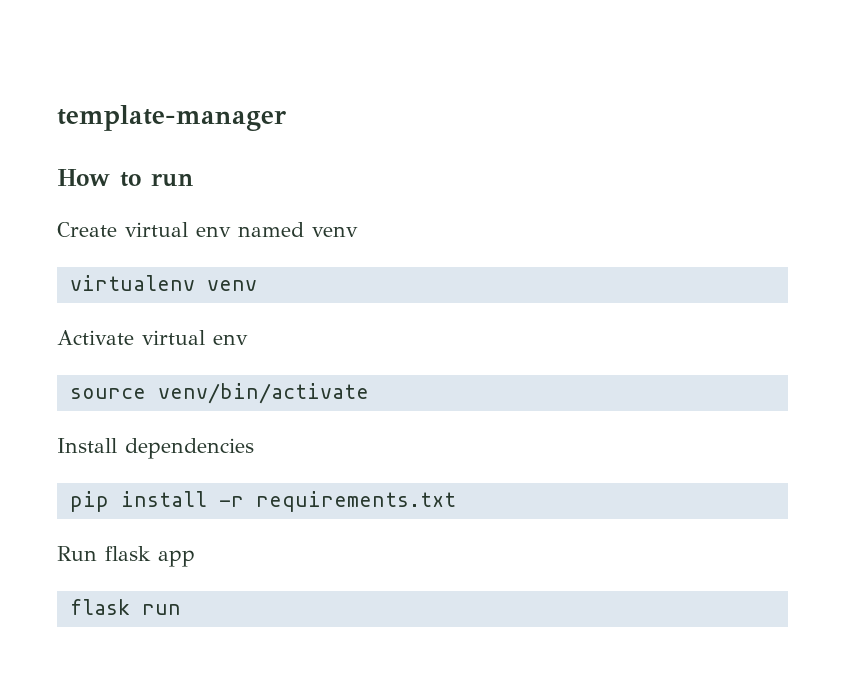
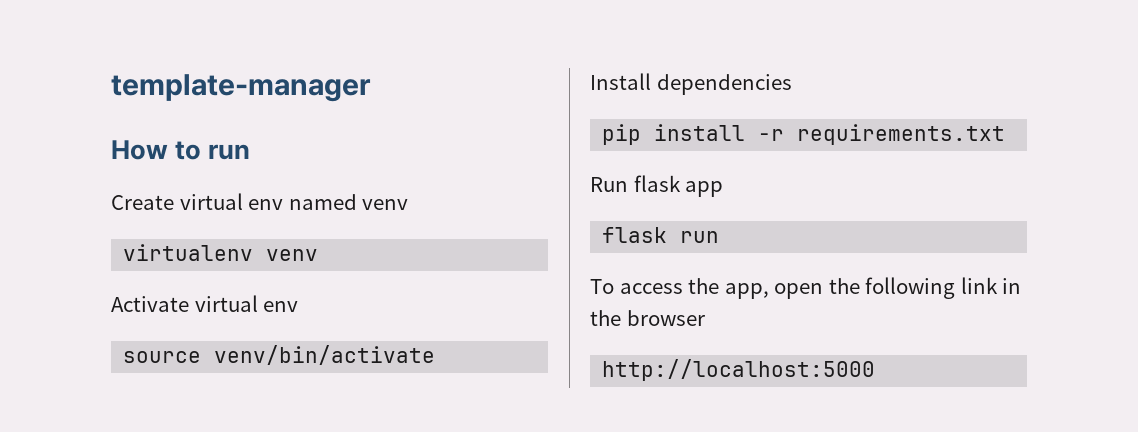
+ To access the app, open the following link in the browser
+ http://localhost:5000

